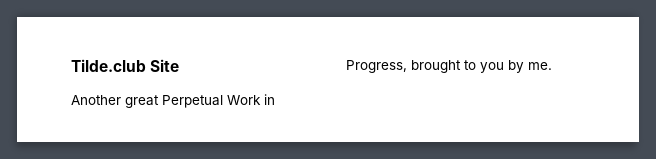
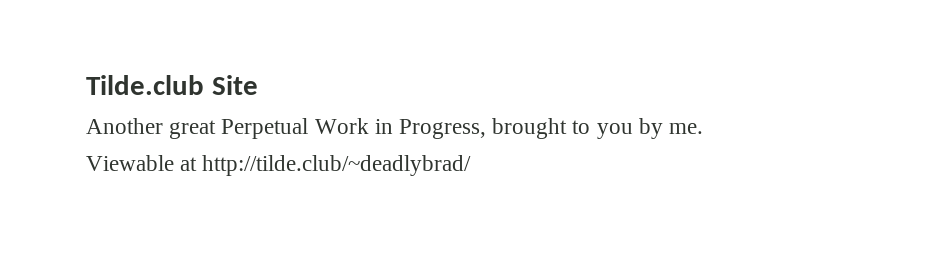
+ Viewable at http://tilde.club/~deadlybrad/

